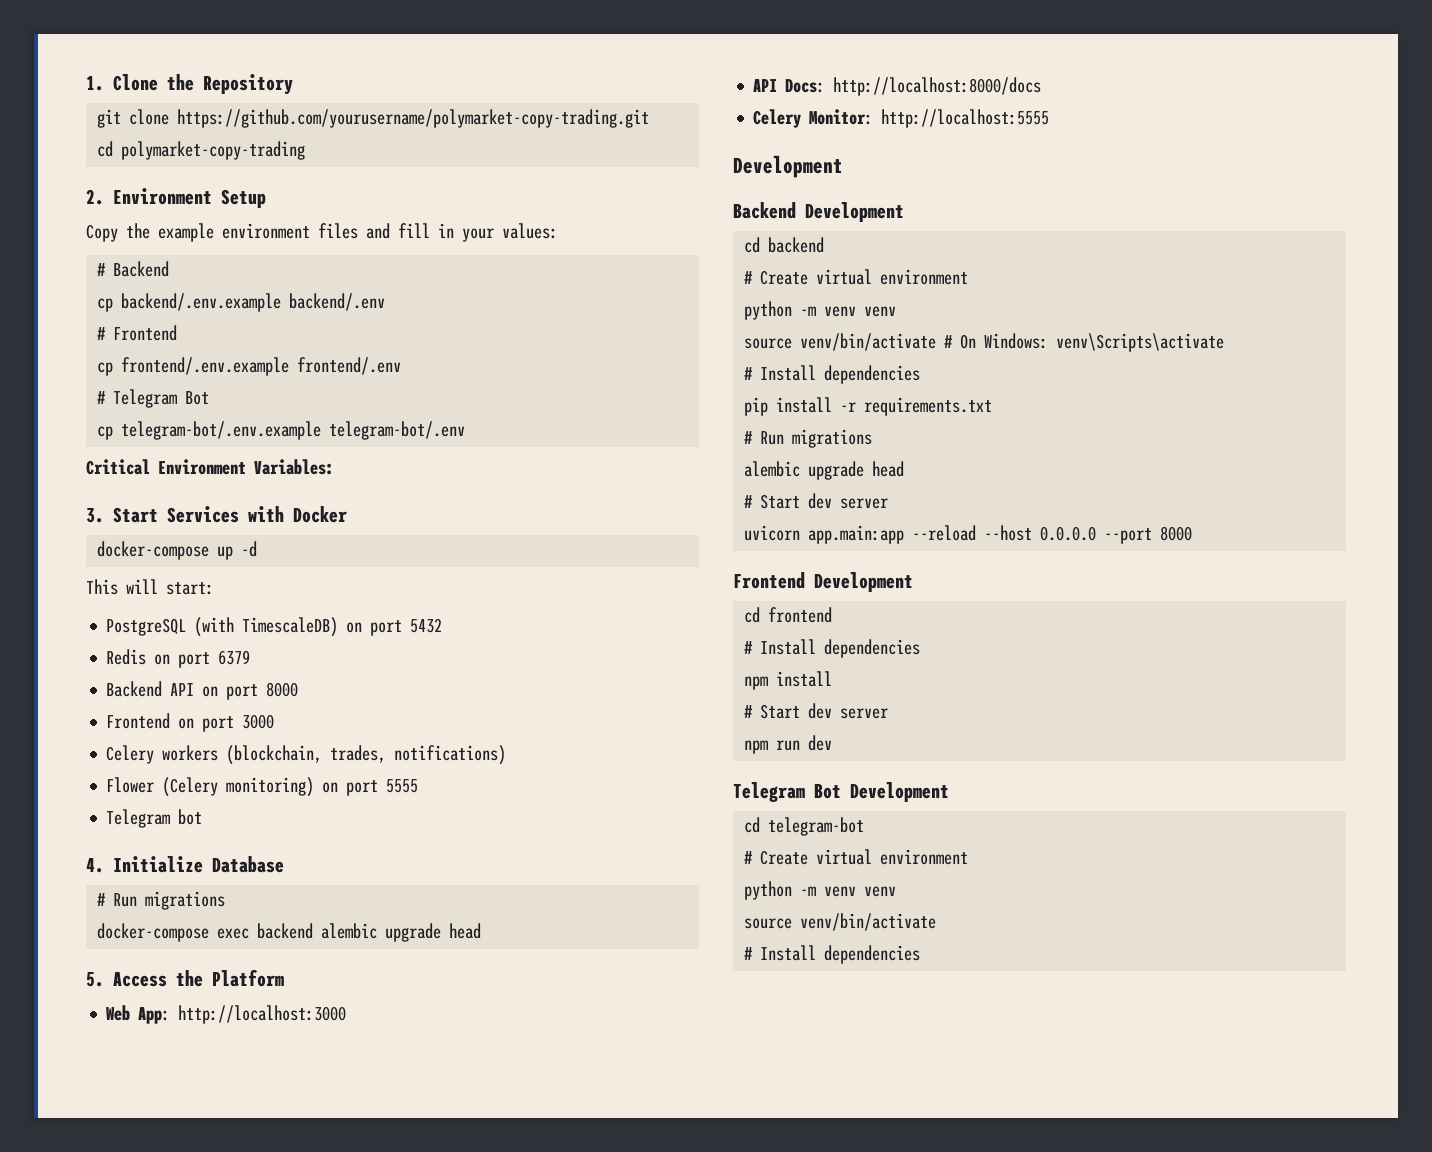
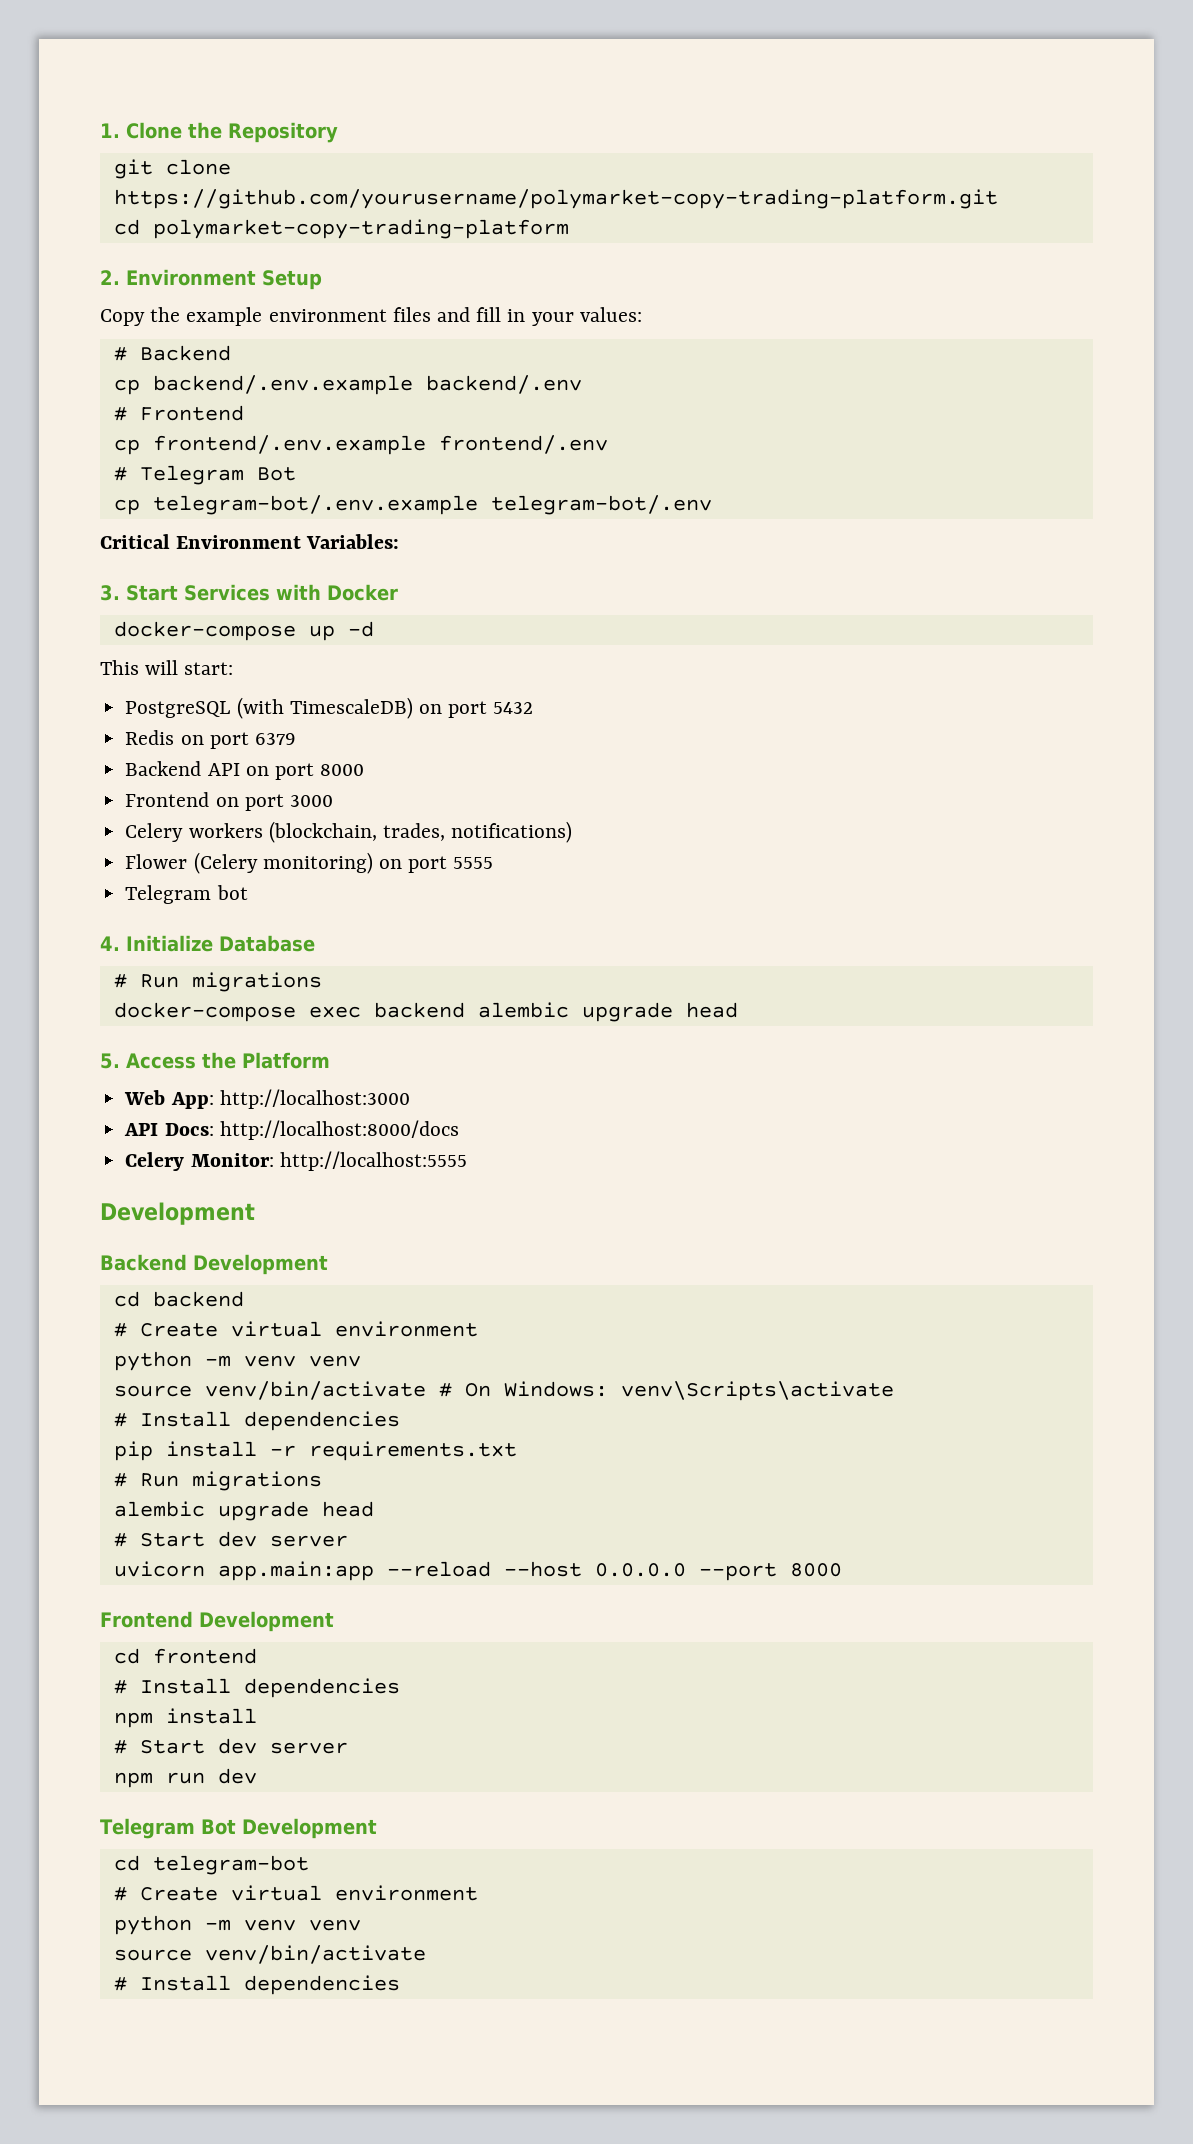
- git clone https://github.com/yourusername/polymarket-copy-trading.git
- cd polymarket-copy-trading
+ git clone https://github.com/yourusername/polymarket-copy-trading-platform.git
+ cd polymarket-copy-trading-platform

